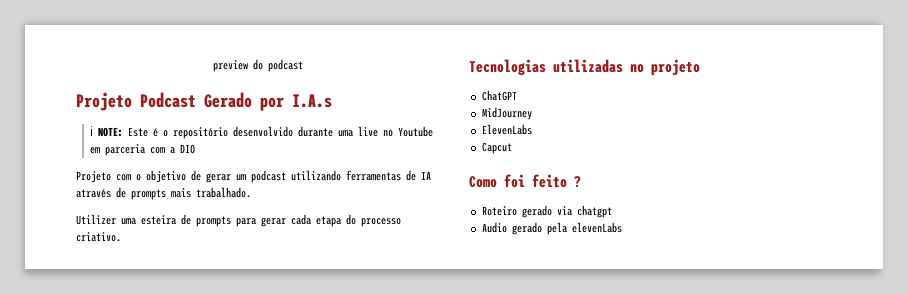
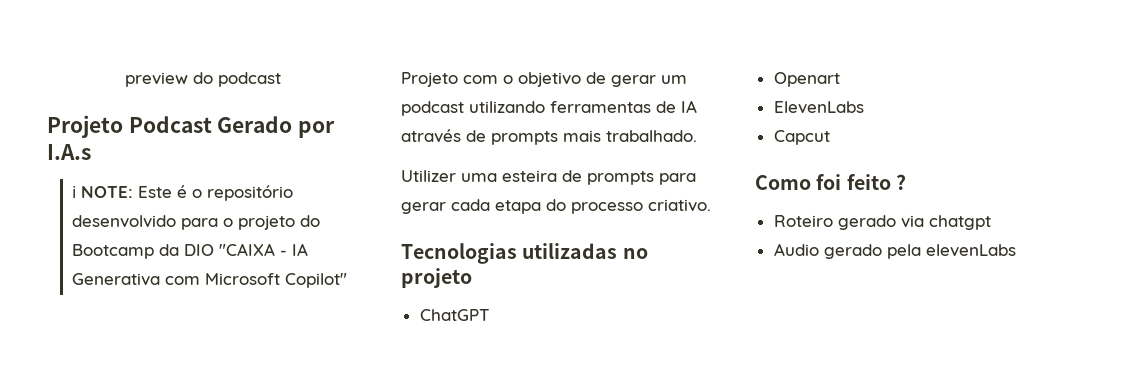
- ℹ NOTE: Este é o repositório desenvolvido durante uma live no Youtube em parceria com a DIO
+ ℹ NOTE: Este é o repositório desenvolvido para o projeto do Bootcamp da DIO "CAIXA - IA Generativa com Microsoft Copilot"
- MidJourney
+ Openart

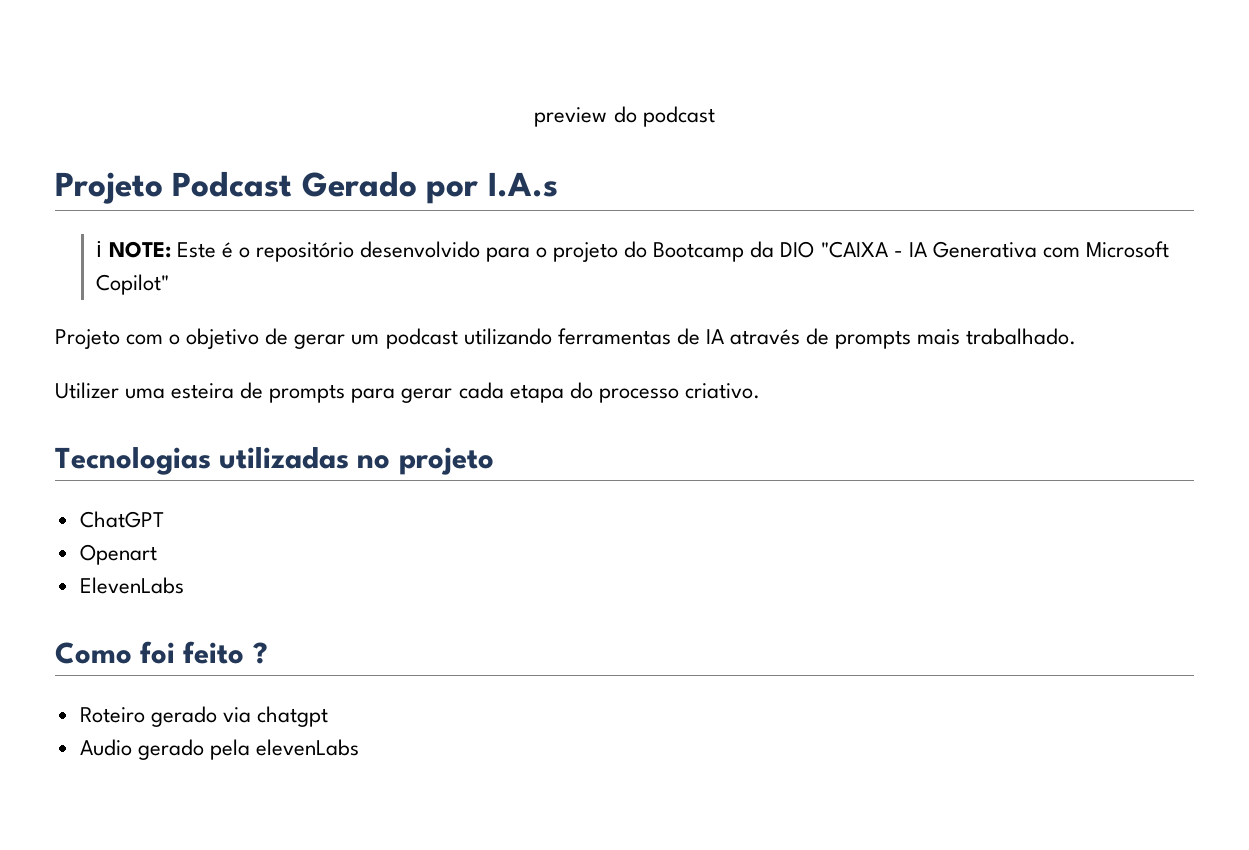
- Capcut

